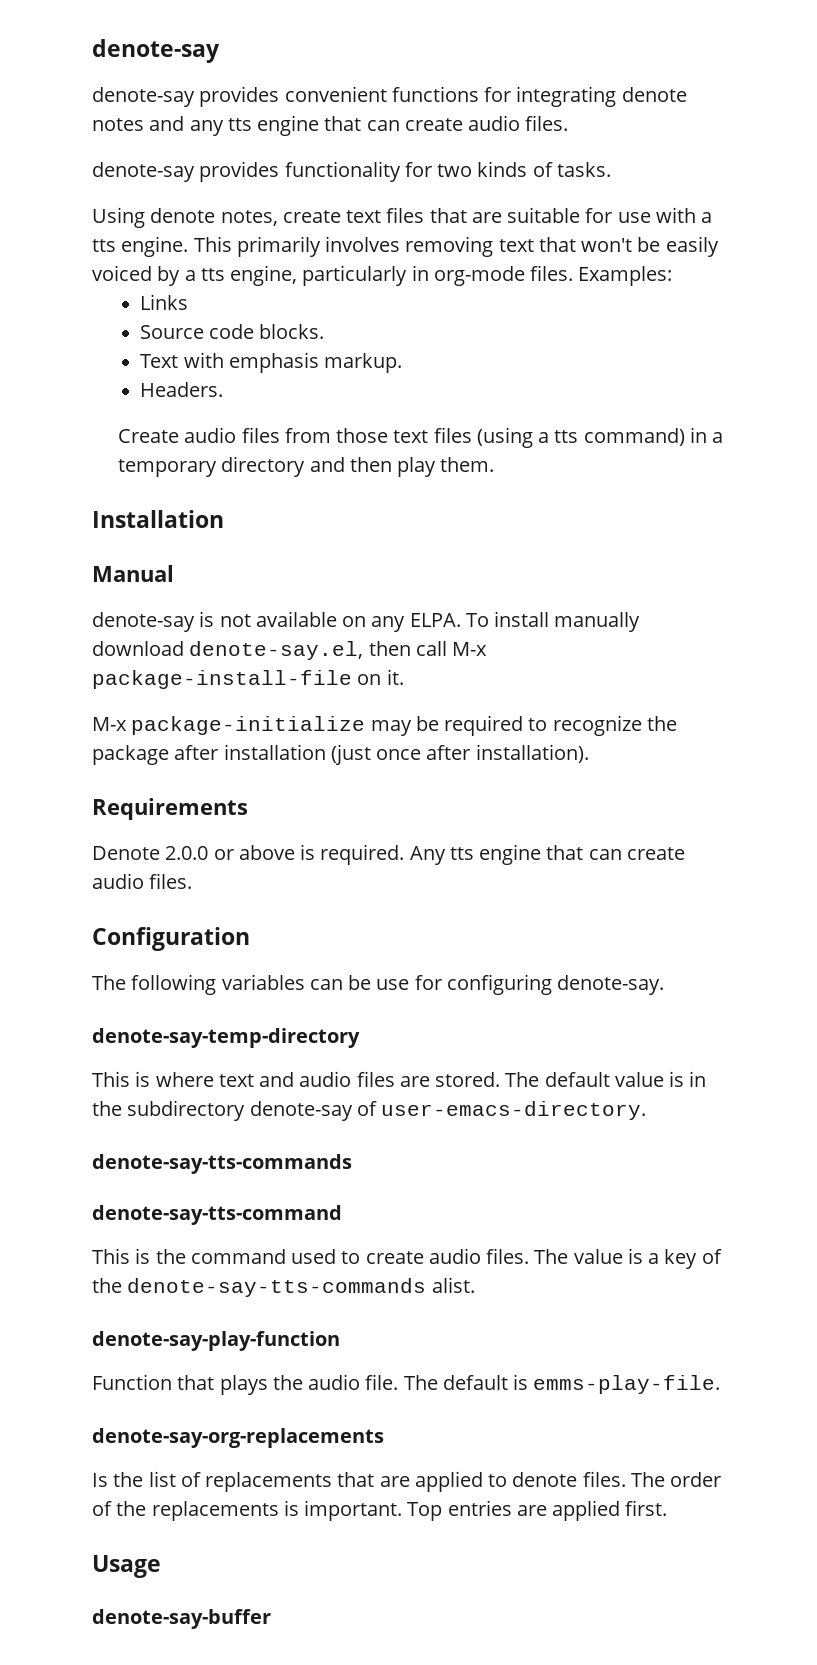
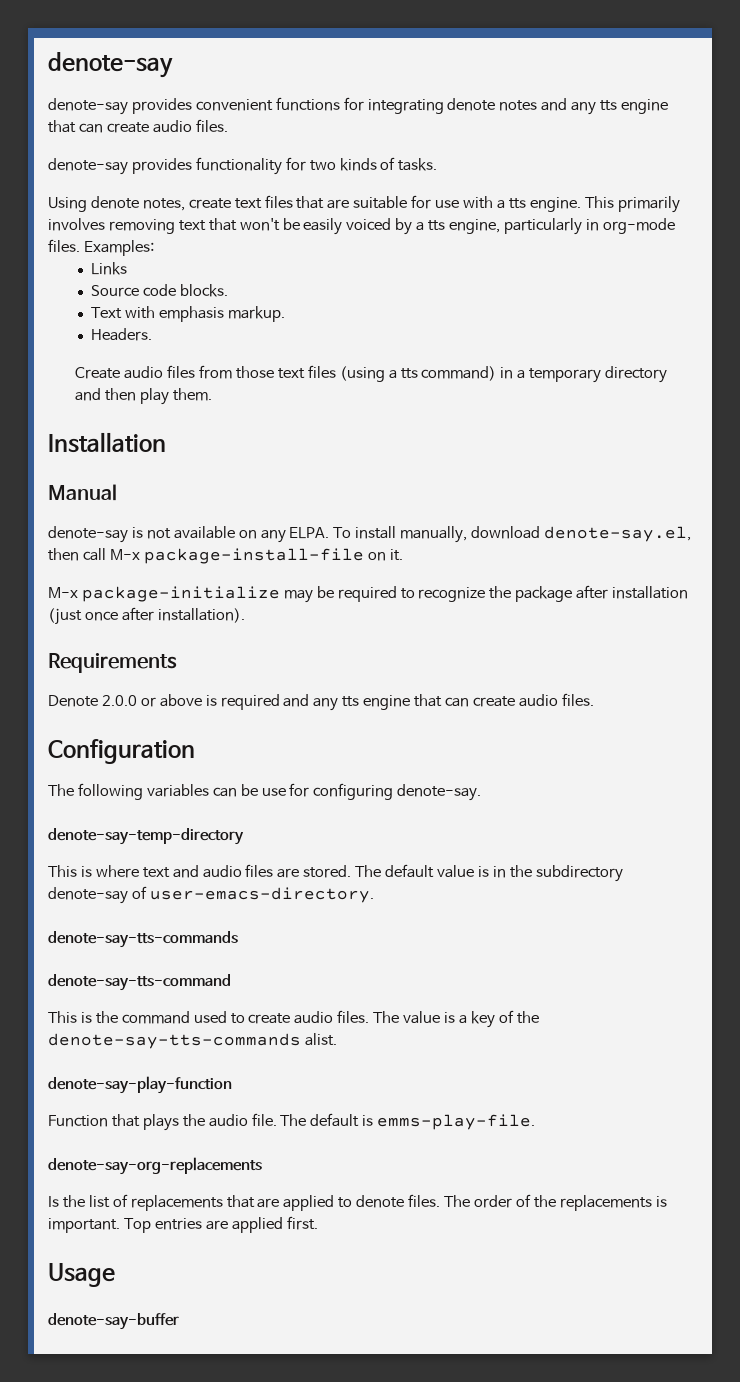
- To install manually download denote-say.el, then call M-x package-install-file on it.
+ To install manually, download denote-say.el, then call M-x package-install-file on it.
- Denote 2.0.0 or above is required. Any tts engine that can create audio files.
+ Denote 2.0.0 or above is required and any tts engine that can create audio files.

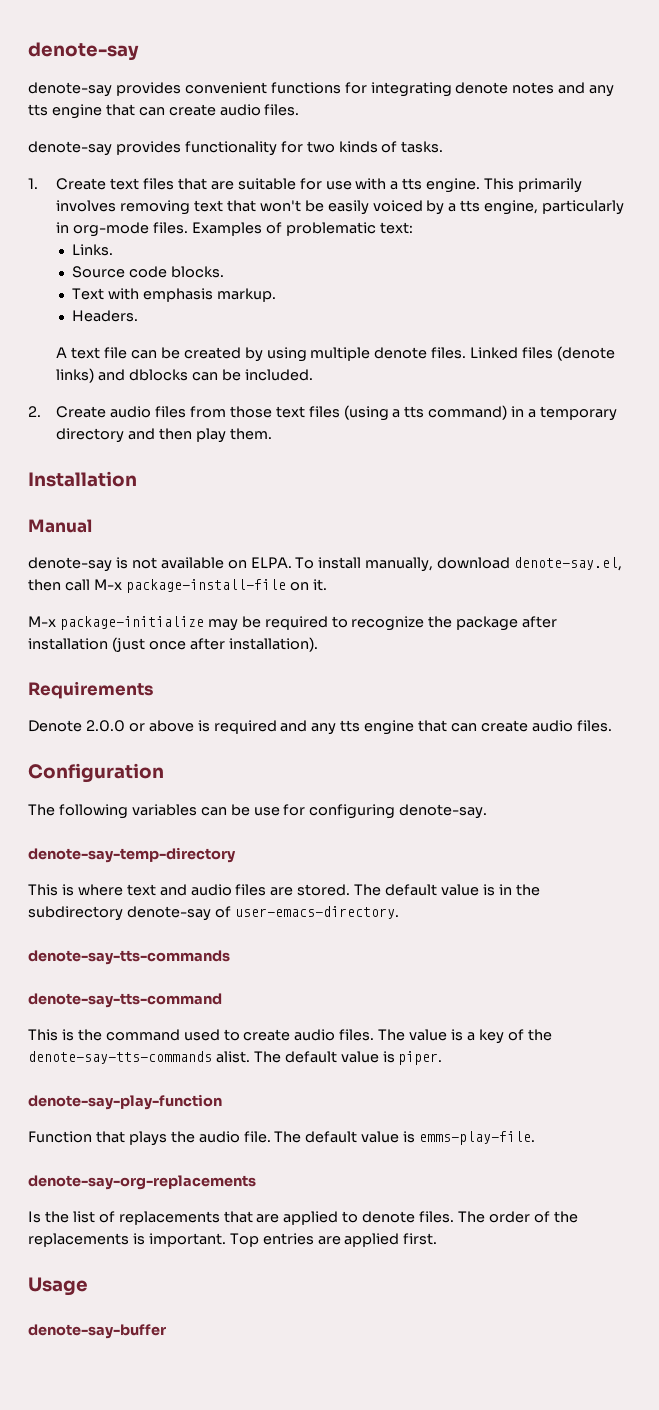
- Using denote notes, create text files that are suitable for use with a tts engine.
+ 1. Create text files that are suitable for use with a tts engine.
- Examples:
- Links
+ Examples of problematic text:
+ Links.
- Create audio files from those text files (using a tts command) in a temporary directory and then play them.
+ A text file can be created by using multiple denote files. Linked files (denote links) and dblocks can be included.
+ 2. Create audio files from those text files (using a tts command) in a temporary directory and then play them.
- denote-say is not available on any ELPA.
+ denote-say is not available on ELPA.
+ The default value is piper.
- The default is emms-play-file.
+ The default value is emms-play-file.

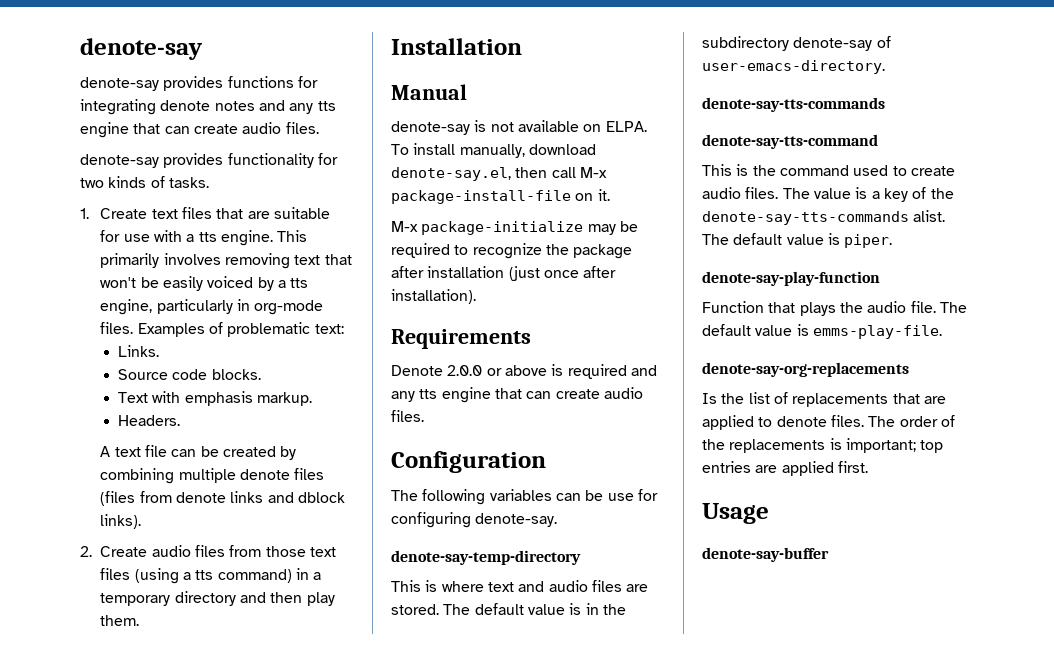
- denote-say provides convenient functions for integrating denote notes and any tts engine that can create audio files.
+ denote-say provides functions for integrating denote notes and any tts engine that can create audio files.
- A text file can be created by using multiple denote files. Linked files (denote links) and dblocks can be included.
+ A text file can be created by combining multiple denote files (files from denote links and dblock links).
- The order of the replacements is important. Top entries are applied first.
+ The order of the replacements is important; top entries are applied first.

